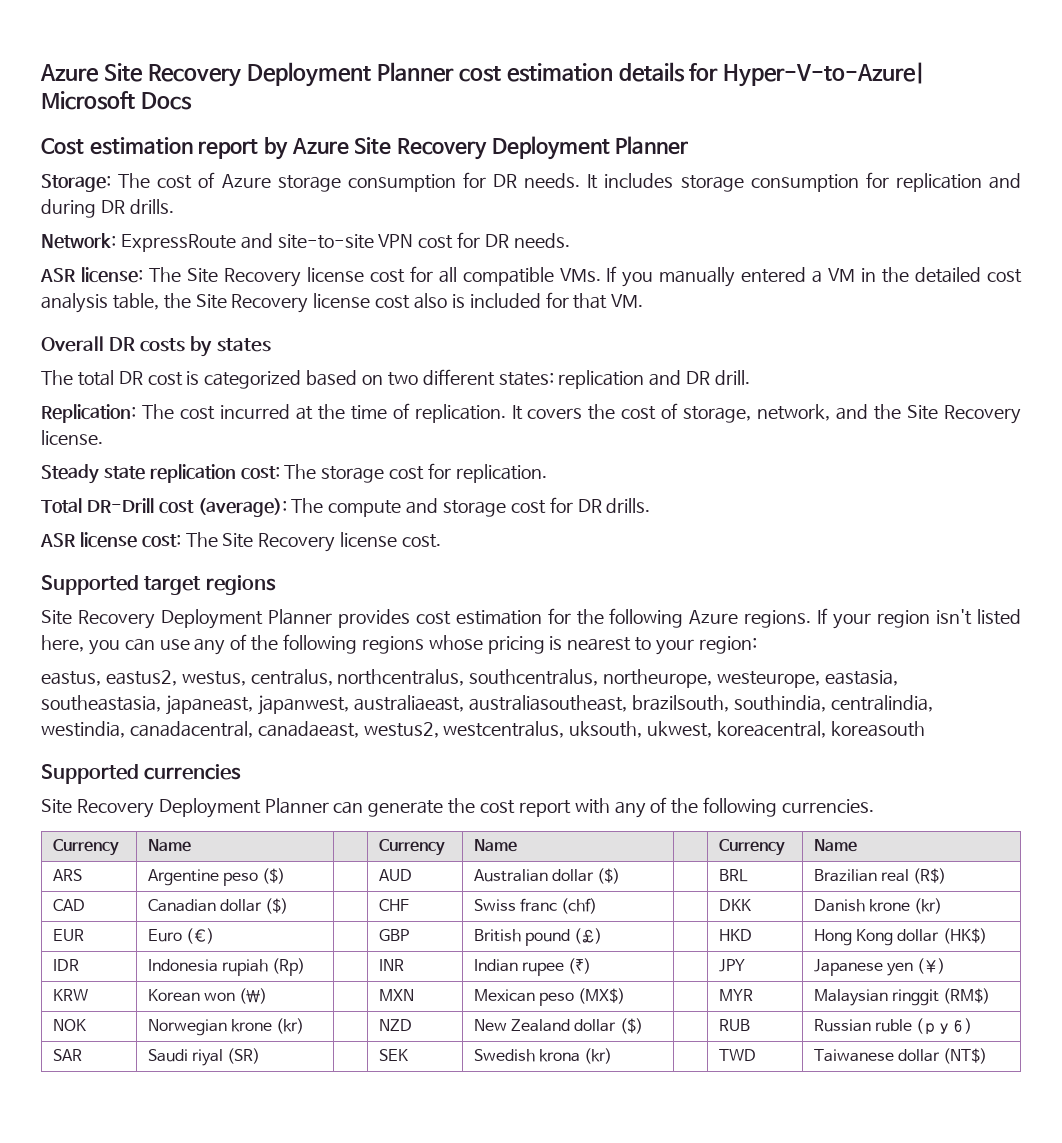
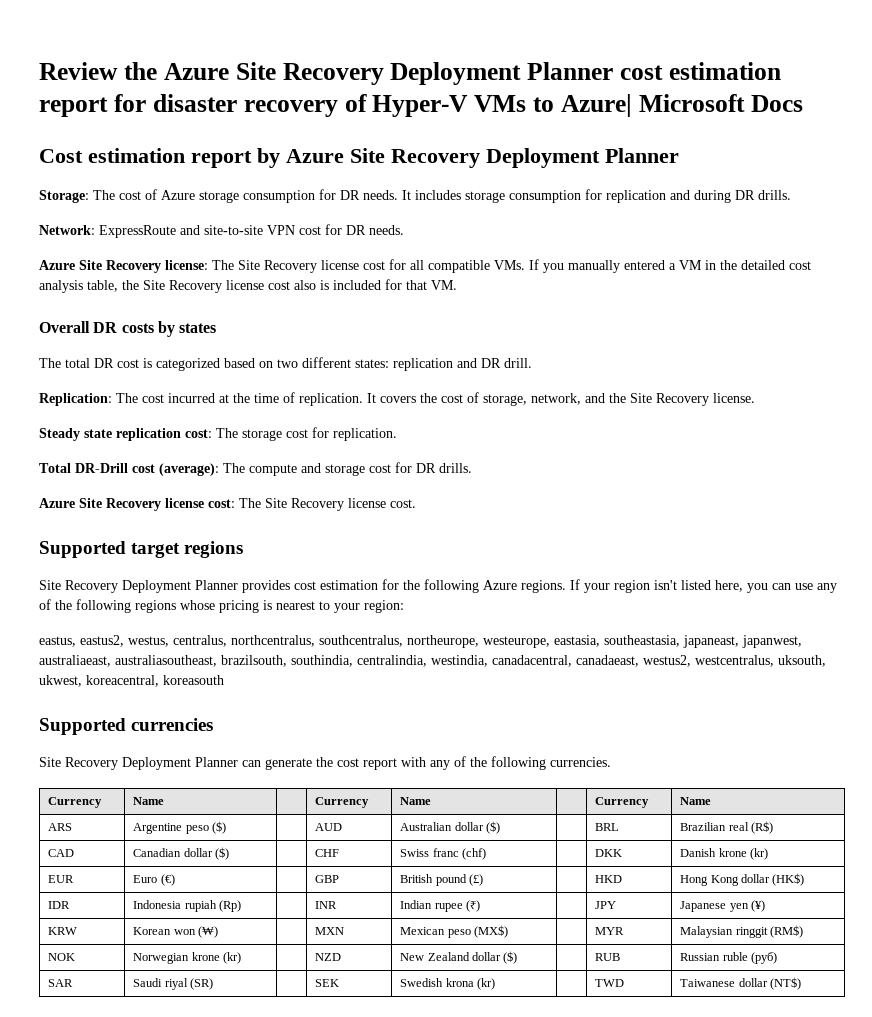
- Azure Site Recovery Deployment Planner cost estimation details for Hyper-V-to-Azure| Microsoft Docs
+ Review the Azure Site Recovery Deployment Planner cost estimation report for disaster recovery of Hyper-V VMs to Azure| Microsoft Docs
- ASR license: The Site Recovery license cost for all compatible VMs. If you manually entered a VM in the detailed cost analysis table, the Site Recovery license cost also is included for that VM.
+ Azure Site Recovery license: The Site Recovery license cost for all compatible VMs. If you manually entered a VM in the detailed cost analysis table, the Site Recovery license cost also is included for that VM.
- ASR license cost: The Site Recovery license cost.
+ Azure Site Recovery license cost: The Site Recovery license cost.

